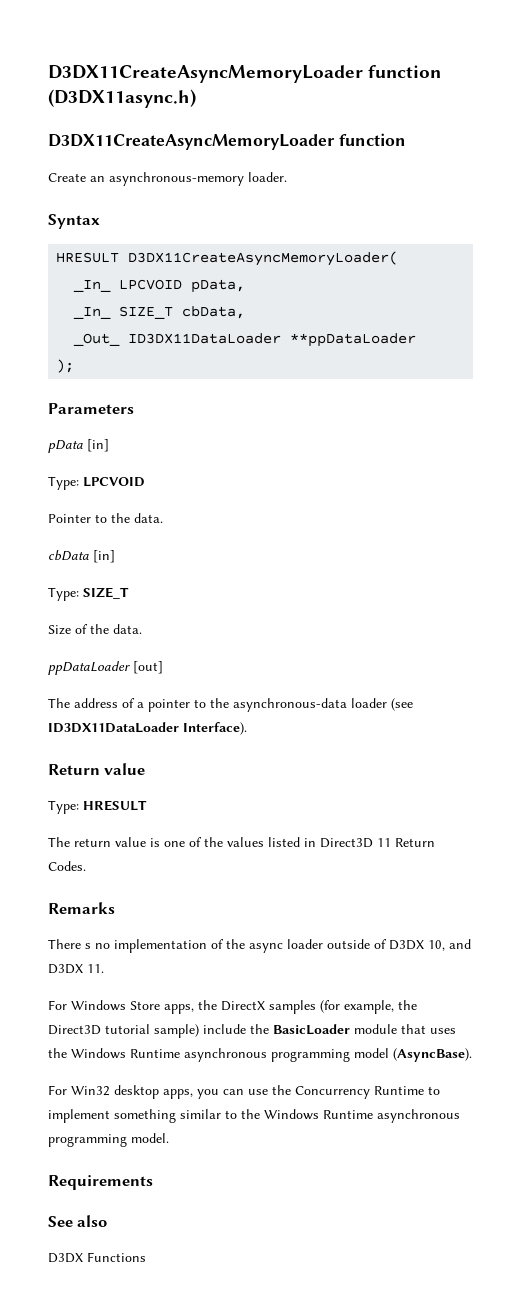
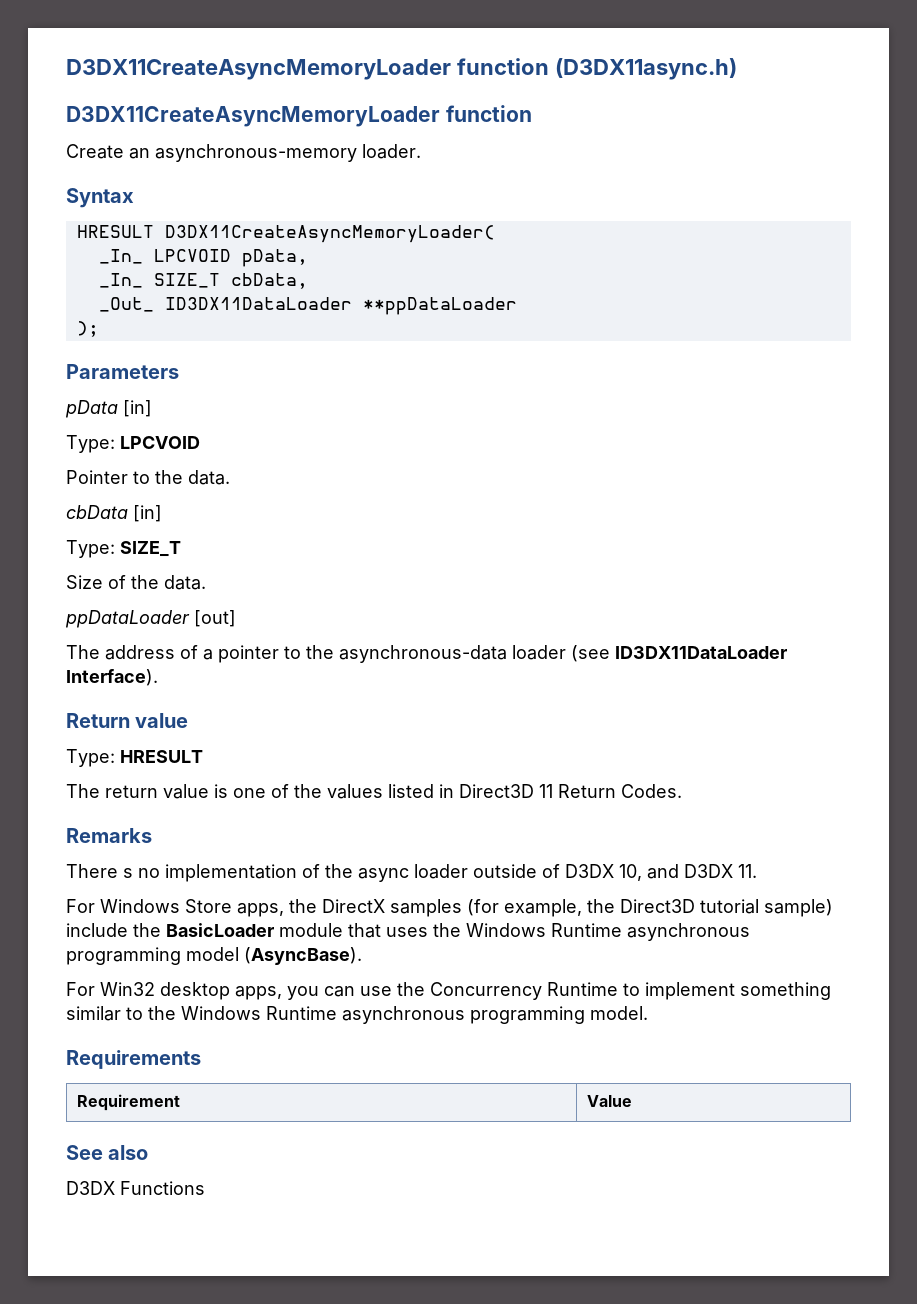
+ Requirement | Value

